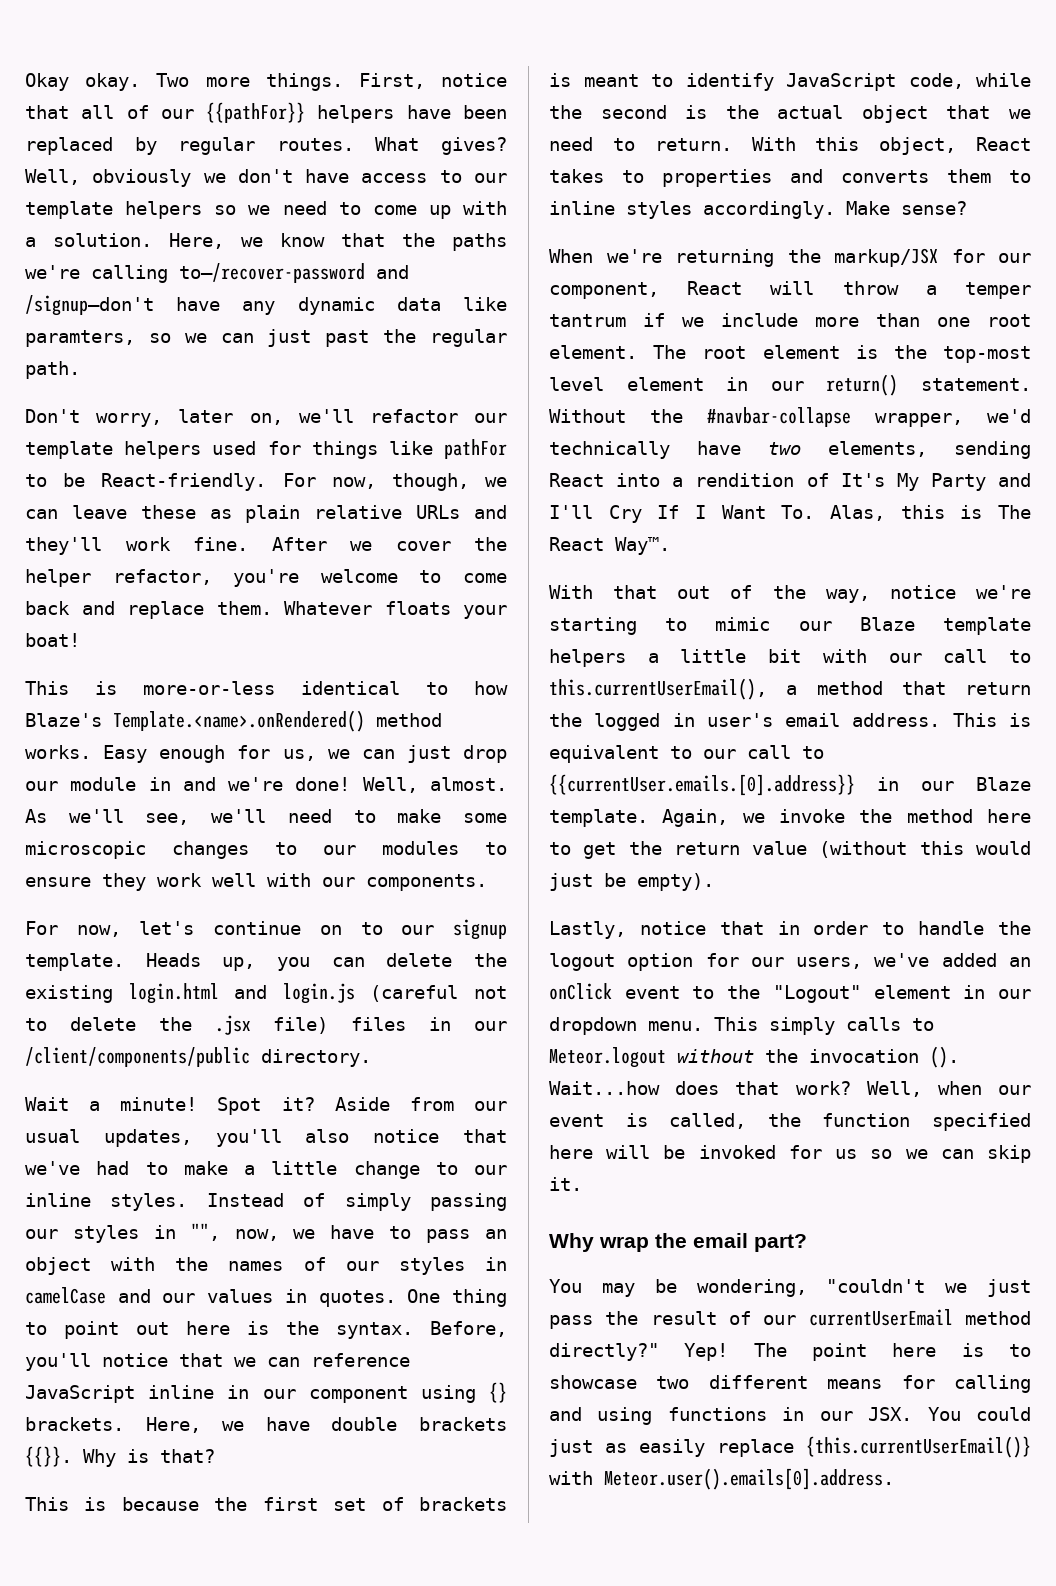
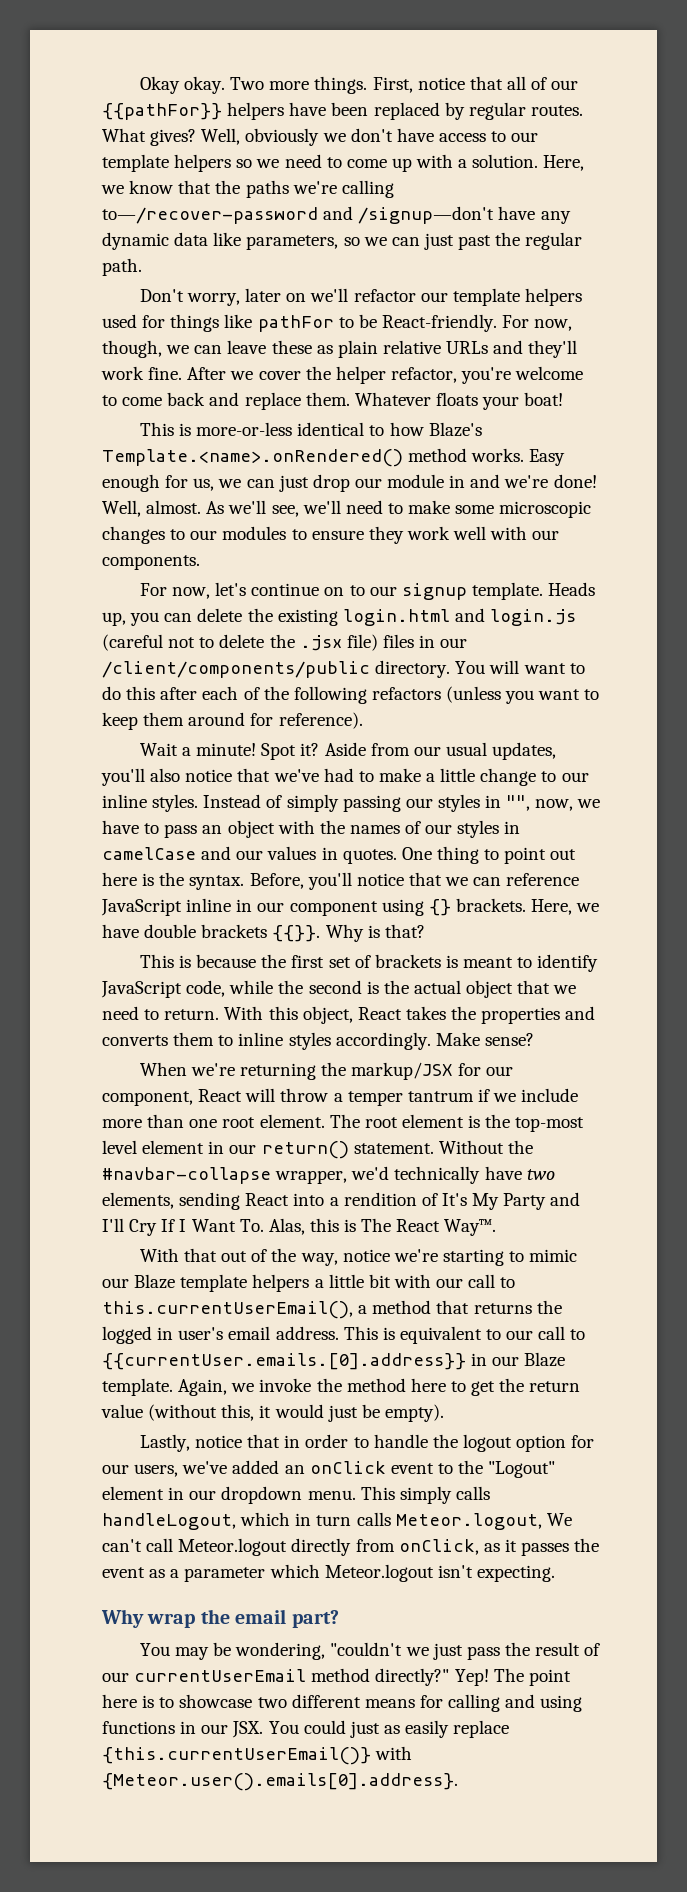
- Here, we know that the paths we're calling to—/recover-password and /signup—don't have any dynamic data like paramters, so we can just past the regular path.
+ Here, we know that the paths we're calling to—/recover-password and /signup—don't have any dynamic data like parameters, so we can just past the regular path.
- Don't worry, later on, we'll refactor our template helpers used for things like pathFor to be React-friendly.
+ Don't worry, later on we'll refactor our template helpers used for things like pathFor to be React-friendly.
+ You will want to do this after each of the following refactors (unless you want to keep them around for reference).
- With this object, React takes to properties and converts them to inline styles accordingly.
+ With this object, React takes the properties and converts them to inline styles accordingly.
- With that out of the way, notice we're starting to mimic our Blaze template helpers a little bit with our call to this.currentUserEmail(), a method that return the logged in user's email address.
+ With that out of the way, notice we're starting to mimic our Blaze template helpers a little bit with our call to this.currentUserEmail(), a method that returns the logged in user's email address.
- Again, we invoke the method here to get the return value (without this would just be empty).
+ Again, we invoke the method here to get the return value (without this, it would just be empty).
- This simply calls to Meteor.logout without the invocation (). Wait...how does that work? Well, when our event is called, the function specified here will be invoked for us so we can skip it.
+ This simply calls handleLogout, which in turn calls Meteor.logout, We can't call Meteor.logout directly from onClick, as it passes the event as a parameter which Meteor.logout isn't expecting.
- The point here is to showcase two different means for calling and using functions in our JSX. You could just as easily replace {this.currentUserEmail()} with Meteor.user().emails[0].address.
+ The point here is to showcase two different means for calling and using functions in our JSX. You could just as easily replace {this.currentUserEmail()} with {Meteor.user().emails[0].address}.

